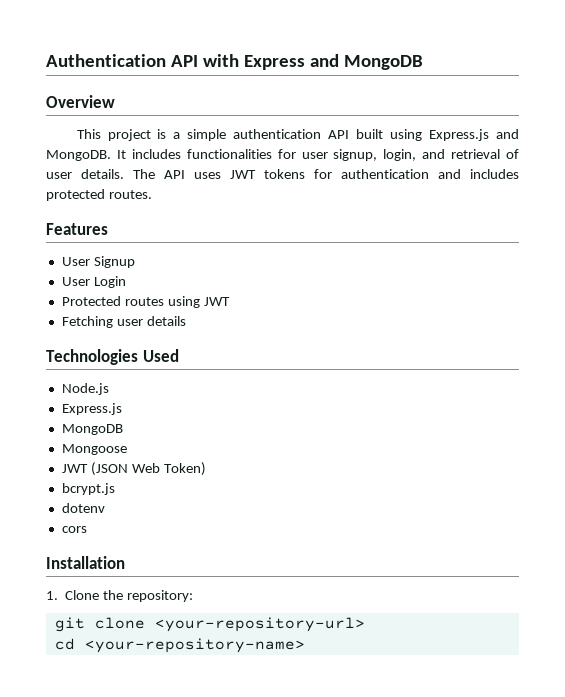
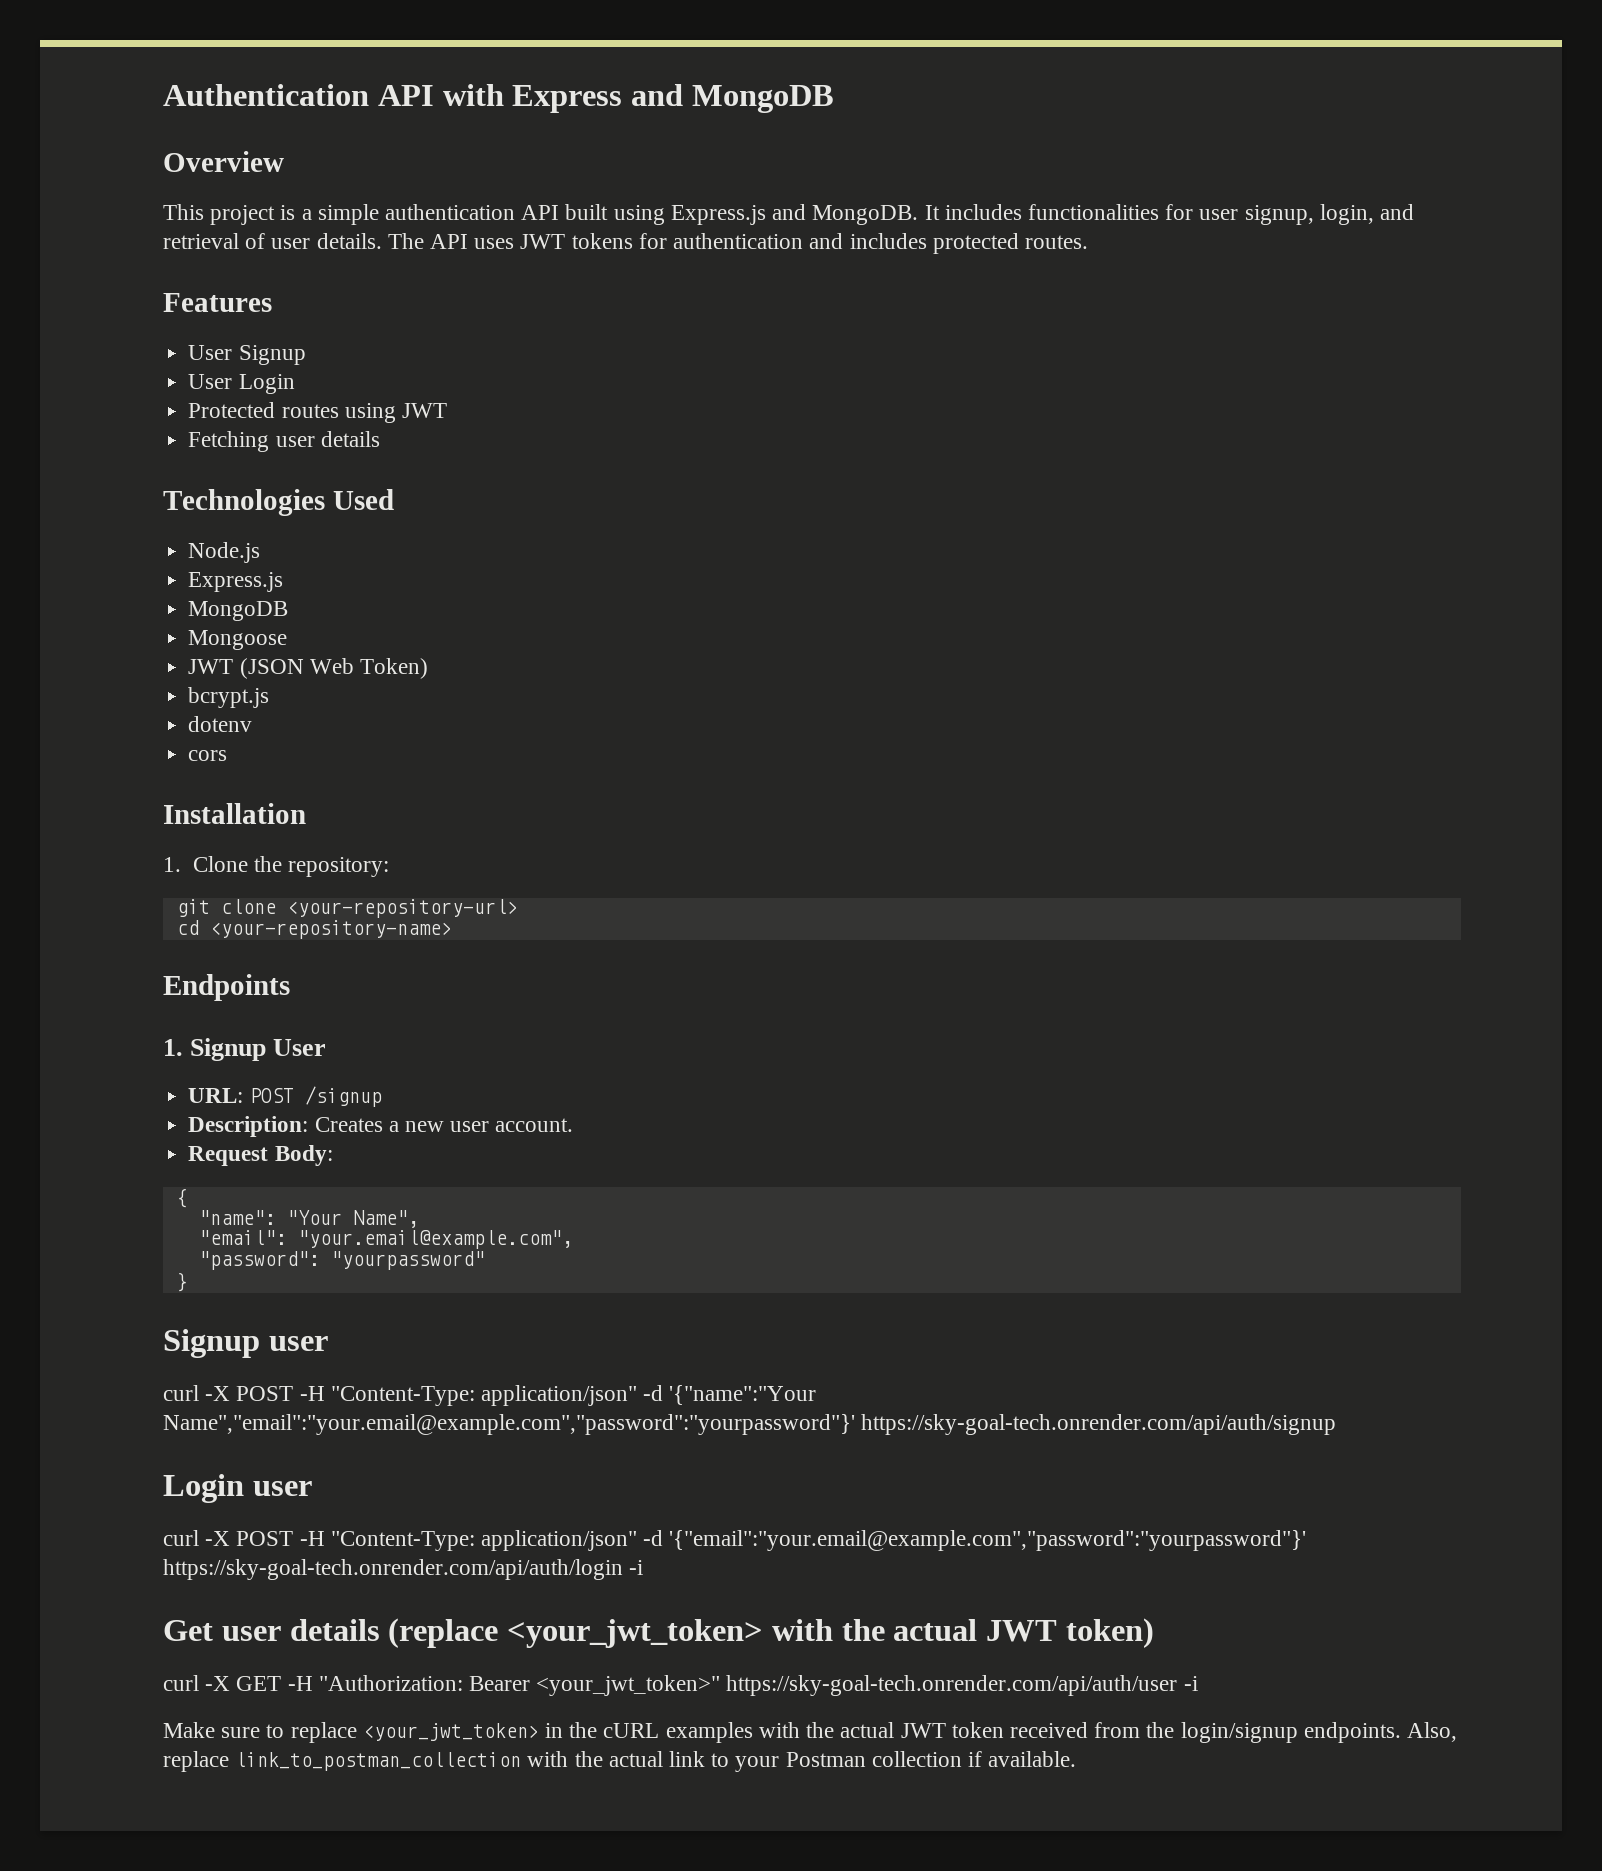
+ Endpoints
+ 1. Signup User
+ URL: POST /signup
+ Description: Creates a new user account.
+ Request Body:
+ {
+ "name": "Your Name",
+ "email": "your.email@example.com",
+ "password": "yourpassword"
+ }
+ Signup user
+ curl -X POST -H "Content-Type: application/json" -d '{"name":"Your Name","email":"your.email@example.com","password":"yourpassword"}' https://sky-goal-tech.onrender.com/api/auth/signup
+ Login user
+ curl -X POST -H "Content-Type: application/json" -d '{"email":"your.email@example.com","password":"yourpassword"}' https://sky-goal-tech.onrender.com/api/auth/login -i
+ Get user details (replace <your_jwt_token> with the actual JWT token)
+ curl -X GET -H "Authorization: Bearer <your_jwt_token>" https://sky-goal-tech.onrender.com/api/auth/user -i
+ Make sure to replace <your_jwt_token> in the cURL examples with the actual JWT token received from the login/signup endpoints. Also, replace link_to_postman_collection with the actual link to your Postman collection if available.

